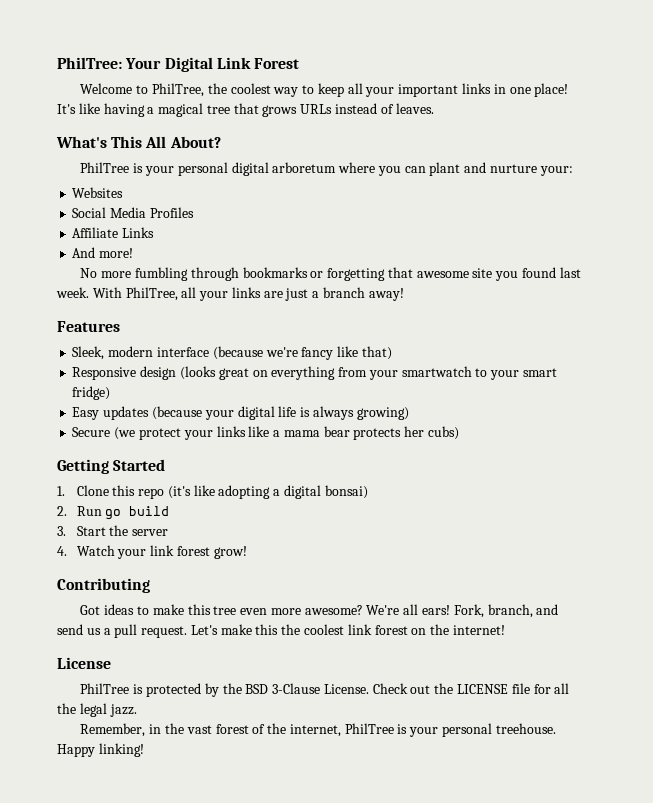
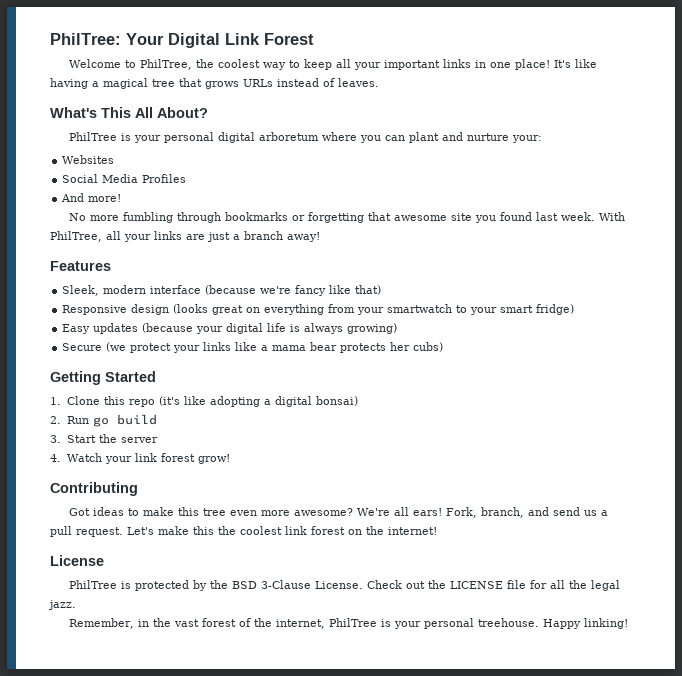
- Affiliate Links

